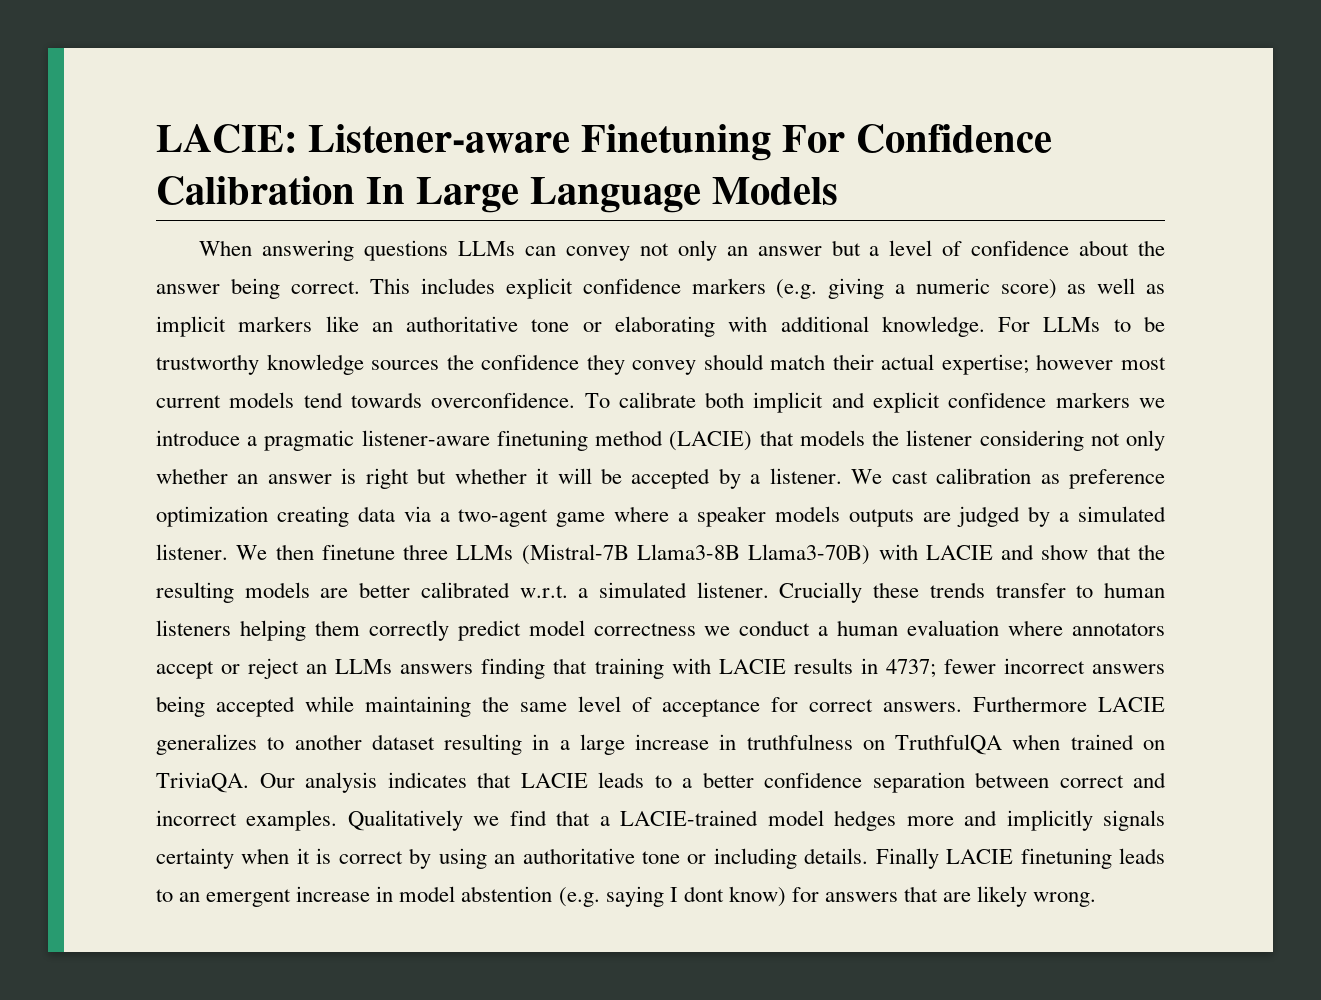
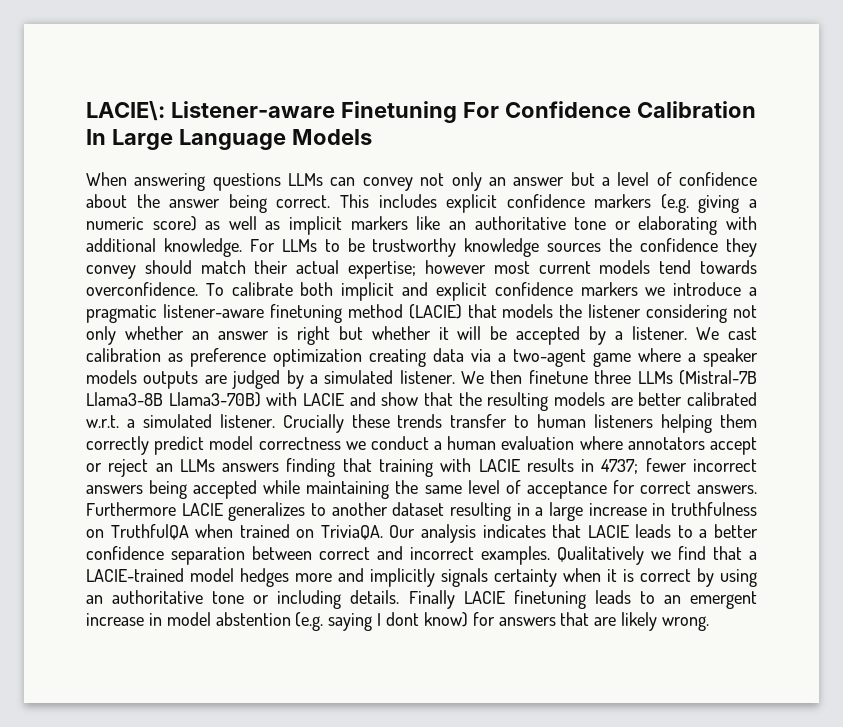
- LACIE: Listener-aware Finetuning For Confidence Calibration In Large Language Models
+ LACIE\: Listener-aware Finetuning For Confidence Calibration In Large Language Models

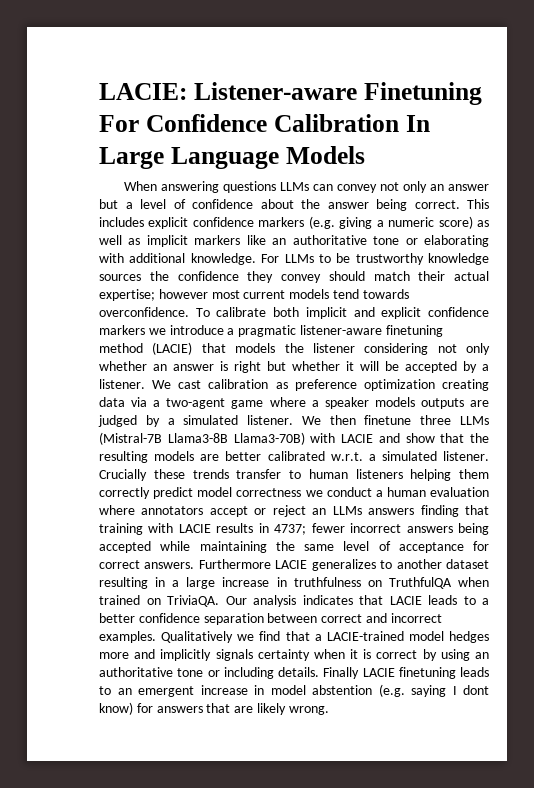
- LACIE\: Listener-aware Finetuning For Confidence Calibration In Large Language Models
+ LACIE: Listener-aware Finetuning For Confidence Calibration In Large Language Models

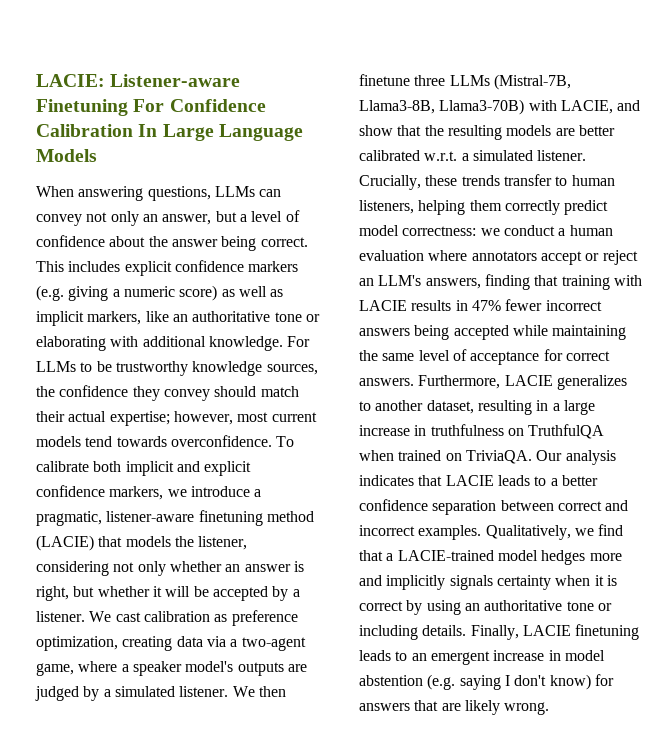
- When answering questions LLMs can convey not only an answer but a level of confidence about the answer being correct.
+ When answering questions, LLMs can convey not only an answer, but a level of confidence about the answer being correct.
- This includes explicit confidence markers (e.g. giving a numeric score) as well as implicit markers like an authoritative tone or elaborating with additional knowledge.
+ This includes explicit confidence markers (e.g. giving a numeric score) as well as implicit markers, like an authoritative tone or elaborating with additional knowledge.
- For LLMs to be trustworthy knowledge sources the confidence they convey should match their actual expertise; however most current models tend towards overconfidence.
+ For LLMs to be trustworthy knowledge sources, the confidence they convey should match their actual expertise; however, most current models tend towards overconfidence.
- To calibrate both implicit and explicit confidence markers we introduce a pragmatic listener-aware finetuning method (LACIE) that models the listener considering not only whether an answer is right but whether it will be accepted by a listener.
+ To calibrate both implicit and explicit confidence markers, we introduce a pragmatic, listener-aware finetuning method (LACIE) that models the listener, considering not only whether an answer is right, but whether it will be accepted by a listener.
- We cast calibration as preference optimization creating data via a two-agent game where a speaker models outputs are judged by a simulated listener.
+ We cast calibration as preference optimization, creating data via a two-agent game, where a speaker model's outputs are judged by a simulated listener.
- We then finetune three LLMs (Mistral-7B Llama3-8B Llama3-70B) with LACIE and show that the resulting models are better calibrated w.r.t. a simulated listener.
+ We then finetune three LLMs (Mistral-7B, Llama3-8B, Llama3-70B) with LACIE, and show that the resulting models are better calibrated w.r.t. a simulated listener.
- Crucially these trends transfer to human listeners helping them correctly predict model correctness we conduct a human evaluation where annotators accept or reject an LLMs answers finding that training with LACIE results in 4737; fewer incorrect answers being accepted while maintaining the same level of acceptance for correct answers.
+ Crucially, these trends transfer to human listeners, helping them correctly predict model correctness: we conduct a human evaluation where annotators accept or reject an LLM's answers, finding that training with LACIE results in 47% fewer incorrect answers being accepted while maintaining the same level of acceptance for correct answers.
- Furthermore LACIE generalizes to another dataset resulting in a large increase in truthfulness on TruthfulQA when trained on TriviaQA.
+ Furthermore, LACIE generalizes to another dataset, resulting in a large increase in truthfulness on TruthfulQA when trained on TriviaQA.
- Qualitatively we find that a LACIE-trained model hedges more and implicitly signals certainty when it is correct by using an authoritative tone or including details.
+ Qualitatively, we find that a LACIE-trained model hedges more and implicitly signals certainty when it is correct by using an authoritative tone or including details.
- Finally LACIE finetuning leads to an emergent increase in model abstention (e.g. saying I dont know) for answers that are likely wrong.
+ Finally, LACIE finetuning leads to an emergent increase in model abstention (e.g. saying I don't know) for answers that are likely wrong.

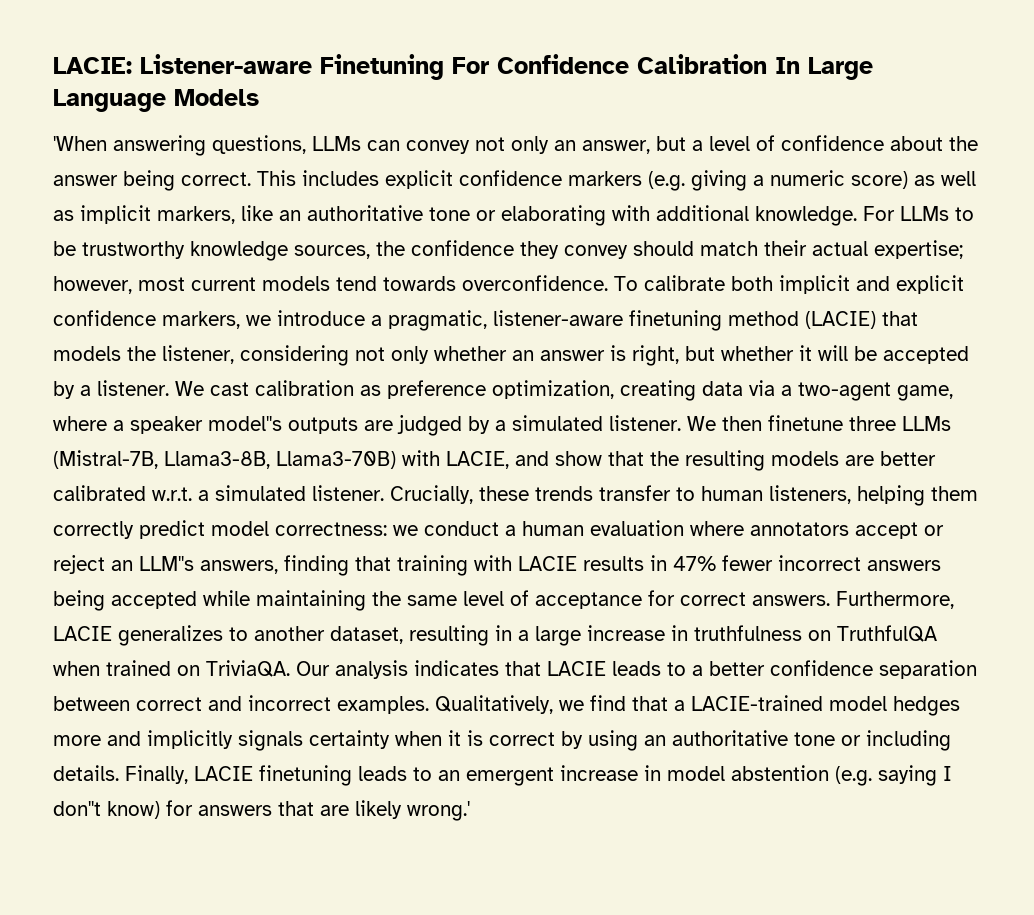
- When answering questions, LLMs can convey not only an answer, but a level of confidence about the answer being correct.
+ 'When answering questions, LLMs can convey not only an answer, but a level of confidence about the answer being correct.
- We cast calibration as preference optimization, creating data via a two-agent game, where a speaker model's outputs are judged by a simulated listener.
+ We cast calibration as preference optimization, creating data via a two-agent game, where a speaker model''s outputs are judged by a simulated listener.
- Crucially, these trends transfer to human listeners, helping them correctly predict model correctness: we conduct a human evaluation where annotators accept or reject an LLM's answers, finding that training with LACIE results in 47% fewer incorrect answers being accepted while maintaining the same level of acceptance for correct answers.
+ Crucially, these trends transfer to human listeners, helping them correctly predict model correctness: we conduct a human evaluation where annotators accept or reject an LLM''s answers, finding that training with LACIE results in 47% fewer incorrect answers being accepted while maintaining the same level of acceptance for correct answers.
- Finally, LACIE finetuning leads to an emergent increase in model abstention (e.g. saying I don't know) for answers that are likely wrong.
+ Finally, LACIE finetuning leads to an emergent increase in model abstention (e.g. saying I don''t know) for answers that are likely wrong.'

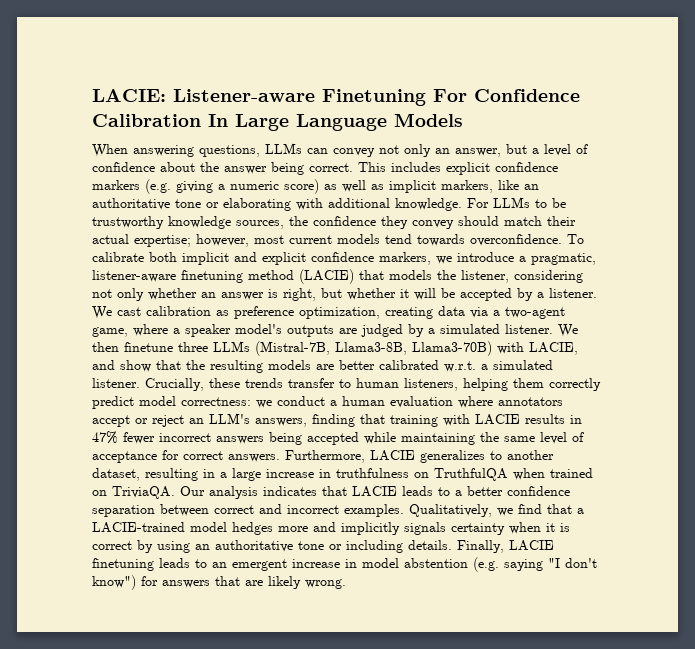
- 'When answering questions, LLMs can convey not only an answer, but a level of confidence about the answer being correct.
+ When answering questions, LLMs can convey not only an answer, but a level of confidence about the answer being correct.
- We cast calibration as preference optimization, creating data via a two-agent game, where a speaker model''s outputs are judged by a simulated listener.
+ We cast calibration as preference optimization, creating data via a two-agent game, where a speaker model's outputs are judged by a simulated listener.
- Crucially, these trends transfer to human listeners, helping them correctly predict model correctness: we conduct a human evaluation where annotators accept or reject an LLM''s answers, finding that training with LACIE results in 47% fewer incorrect answers being accepted while maintaining the same level of acceptance for correct answers.
+ Crucially, these trends transfer to human listeners, helping them correctly predict model correctness: we conduct a human evaluation where annotators accept or reject an LLM's answers, finding that training with LACIE results in 47% fewer incorrect answers being accepted while maintaining the same level of acceptance for correct answers.
- Finally, LACIE finetuning leads to an emergent increase in model abstention (e.g. saying I don''t know) for answers that are likely wrong.'
+ Finally, LACIE finetuning leads to an emergent increase in model abstention (e.g. saying "I don't know") for answers that are likely wrong.

